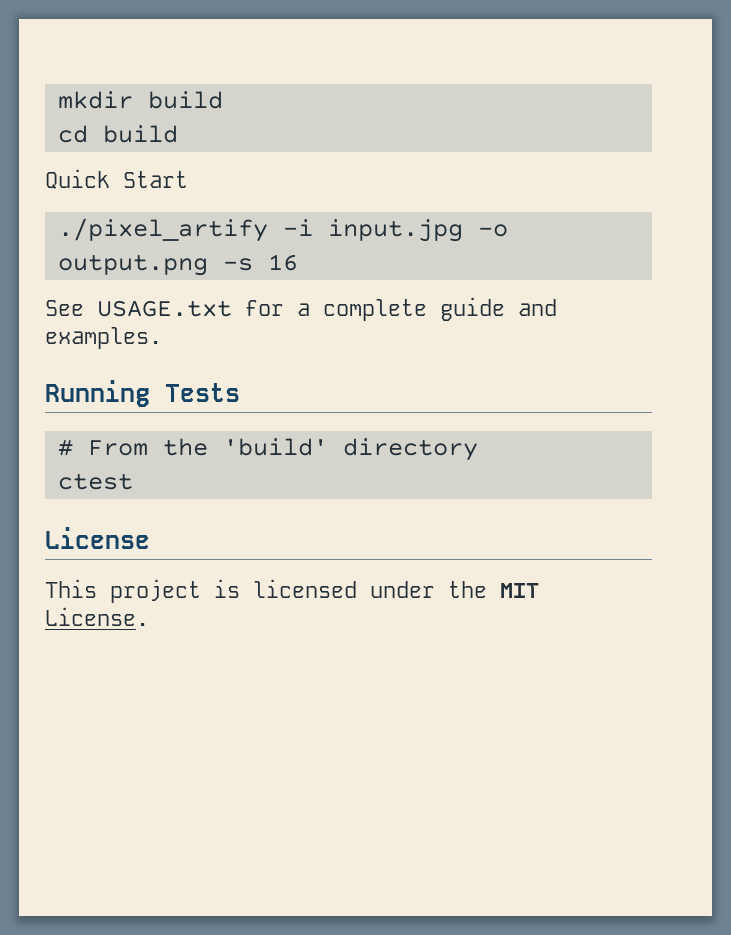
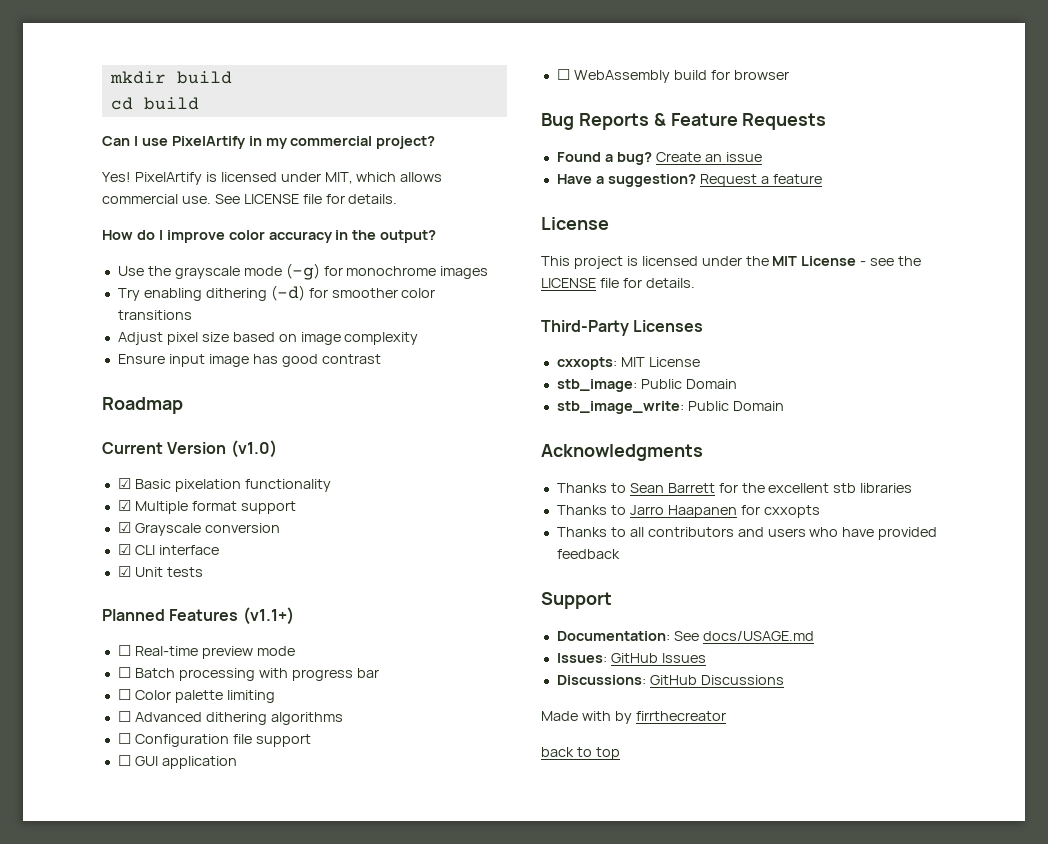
- Quick Start
- ./pixel_artify -i input.jpg -o output.png -s 16
- See USAGE.txt for a complete guide and examples.
- Running Tests
- # From the 'build' directory
- ctest
+ Can I use PixelArtify in my commercial project?
+ Yes! PixelArtify is licensed under MIT, which allows commercial use. See LICENSE file for details.
+ How do I improve color accuracy in the output?
+ Use the grayscale mode (-g) for monochrome images
+ Try enabling dithering (-d) for smoother color transitions
+ Adjust pixel size based on image complexity
+ Ensure input image has good contrast
+ Roadmap
+ Current Version (v1.0)
+ ☑ Basic pixelation functionality
+ ☑ Multiple format support
+ ☑ Grayscale conversion
+ ☑ CLI interface
+ ☑ Unit tests
+ Planned Features (v1.1+)
+ ☐ Real-time preview mode
+ ☐ Batch processing with progress bar
+ ☐ Color palette limiting
+ ☐ Advanced dithering algorithms
+ ☐ Configuration file support
+ ☐ GUI application
+ ☐ WebAssembly build for browser
+ Bug Reports & Feature Requests
+ Found a bug? Create an issue
+ Have a suggestion? Request a feature
- This project is licensed under the MIT License.
+ This project is licensed under the MIT License - see the LICENSE file for details.
+ Third-Party Licenses
+ cxxopts: MIT License
+ stb_image: Public Domain
+ stb_image_write: Public Domain
+ Acknowledgments
+ Thanks to Sean Barrett for the excellent stb libraries
+ Thanks to Jarro Haapanen for cxxopts
+ Thanks to all contributors and users who have provided feedback
+ Support
+ Documentation: See docs/USAGE.md
+ Issues: GitHub Issues
+ Discussions: GitHub Discussions
+ Made with by firrthecreator
+ back to top

